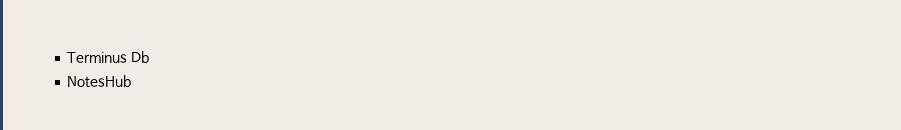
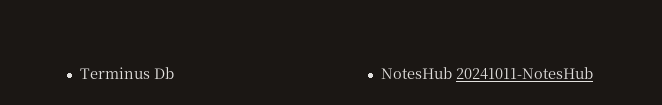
- NotesHub
+ NotesHub 20241011-NotesHub

